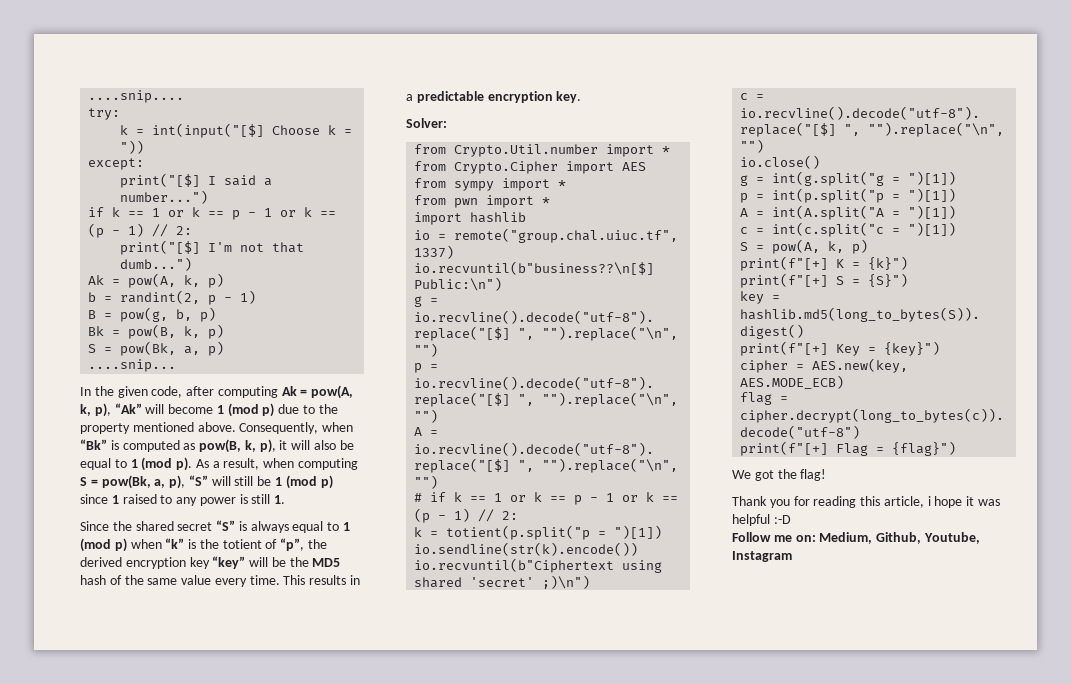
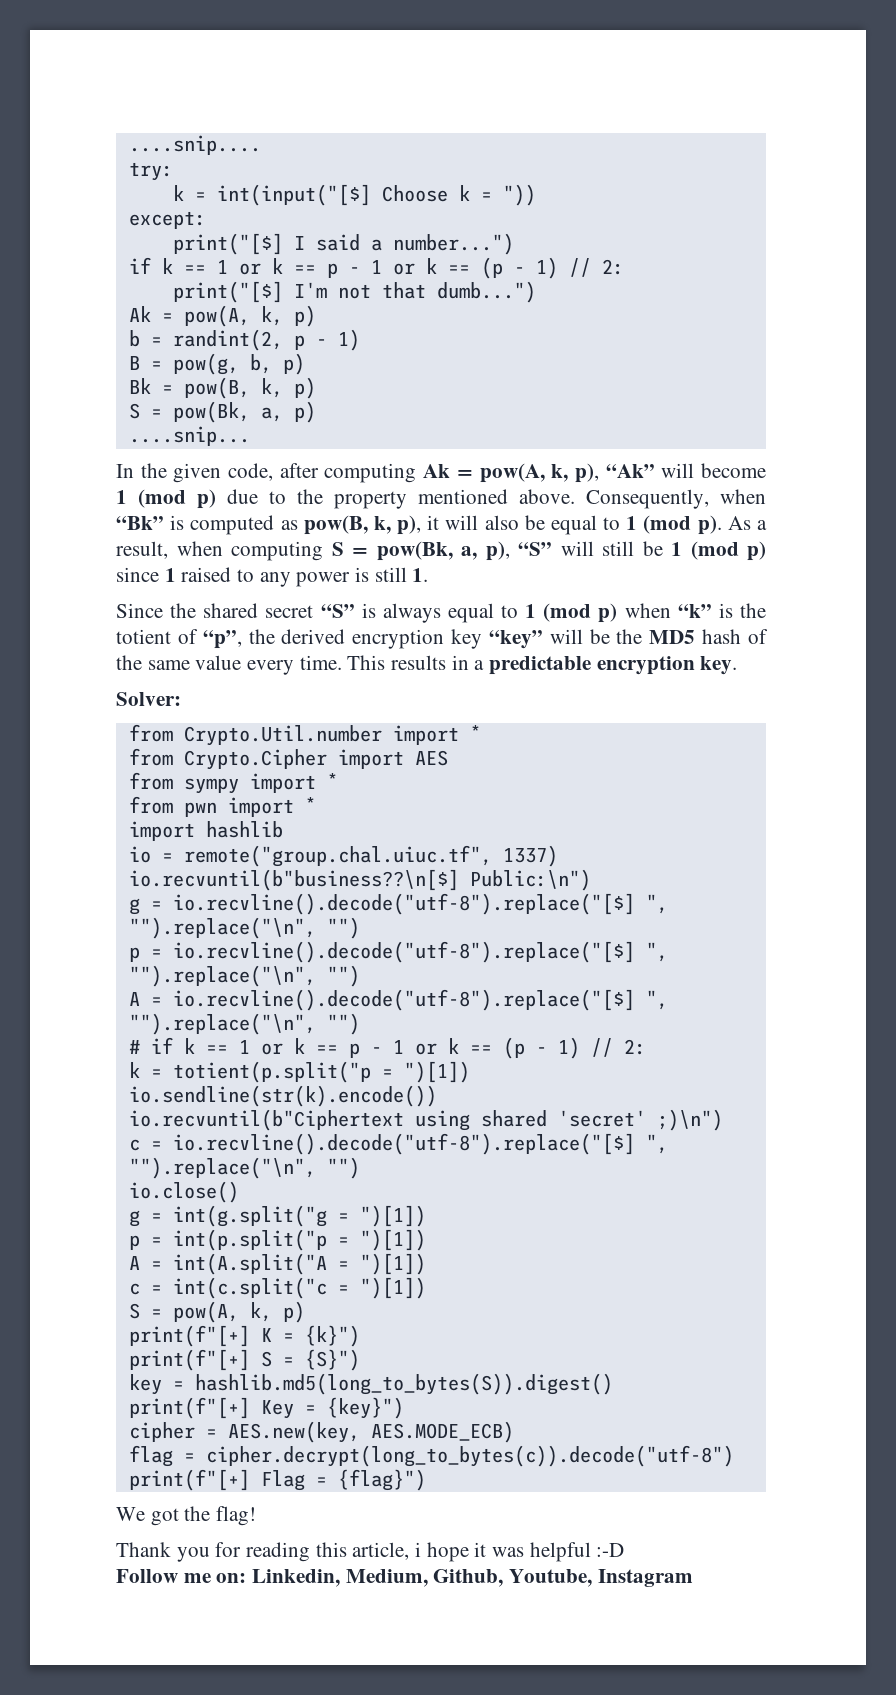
- Follow me on: Medium, Github, Youtube, Instagram
+ Follow me on: Linkedin, Medium, Github, Youtube, Instagram

